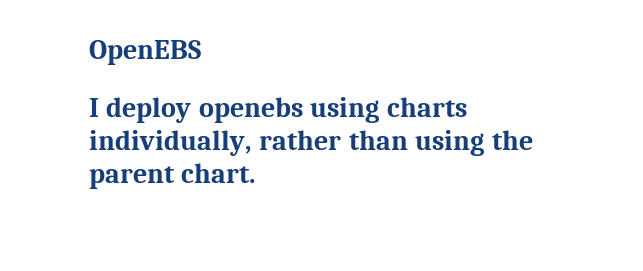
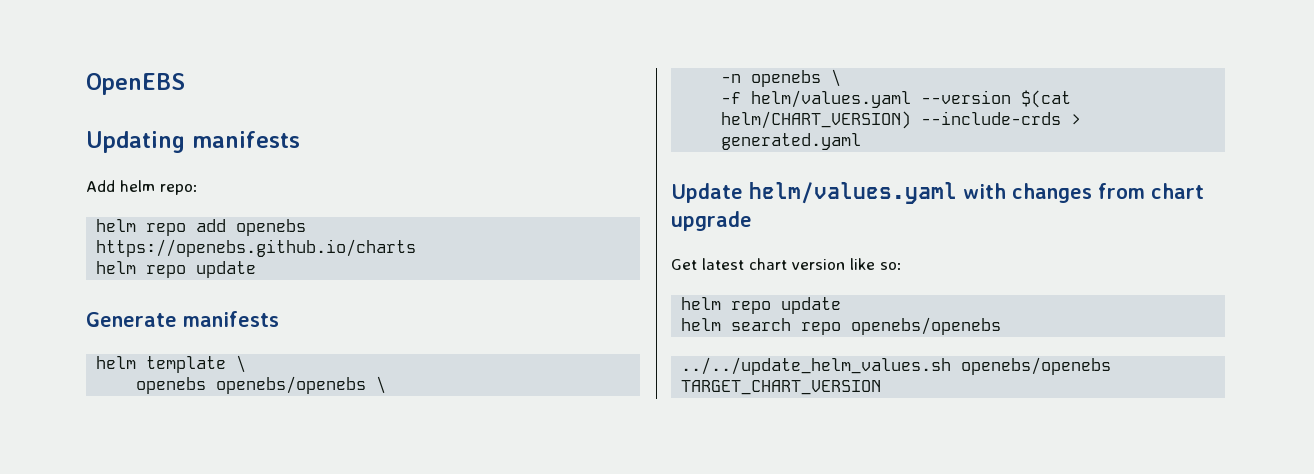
- I deploy openebs using charts individually, rather than using the parent chart.
+ Updating manifests
+ Add helm repo:
+ helm repo add openebs https://openebs.github.io/charts
+ helm repo update
+ Generate manifests
+ helm template \
+ openebs openebs/openebs \
+ -n openebs \
+ -f helm/values.yaml --version $(cat helm/CHART_VERSION) --include-crds > generated.yaml
+ Update helm/values.yaml with changes from chart upgrade
+ Get latest chart version like so:
+ helm repo update
+ helm search repo openebs/openebs
+ ../../update_helm_values.sh openebs/openebs TARGET_CHART_VERSION

